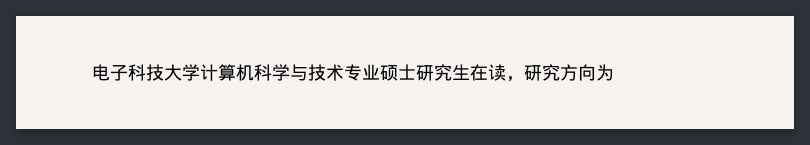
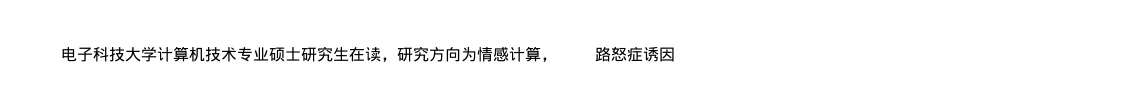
- 电子科技大学计算机科学与技术专业硕士研究生在读，研究方向为
+ 电子科技大学计算机技术专业硕士研究生在读，研究方向为情感计算，路怒症诱因

